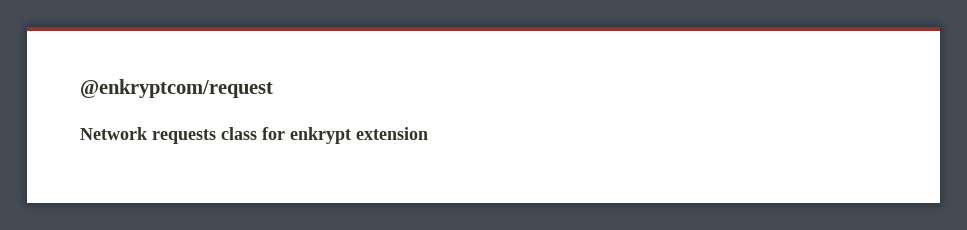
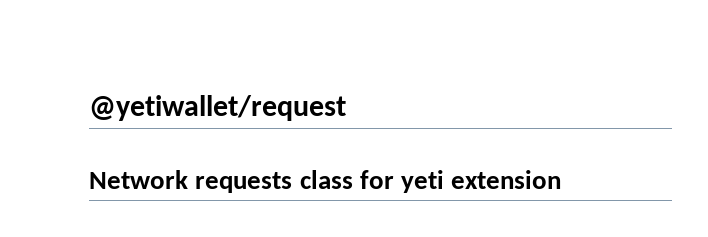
- @enkryptcom/request
+ @yetiwallet/request
- Network requests class for enkrypt extension
+ Network requests class for yeti extension

